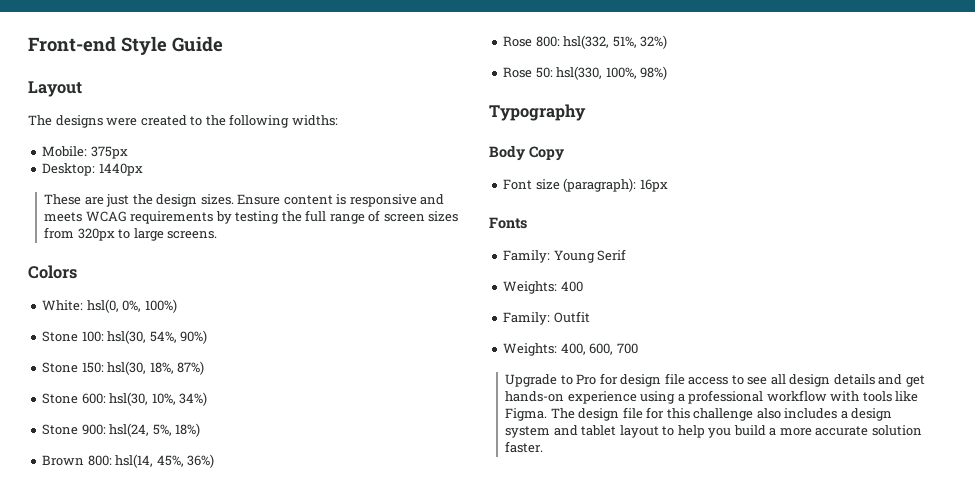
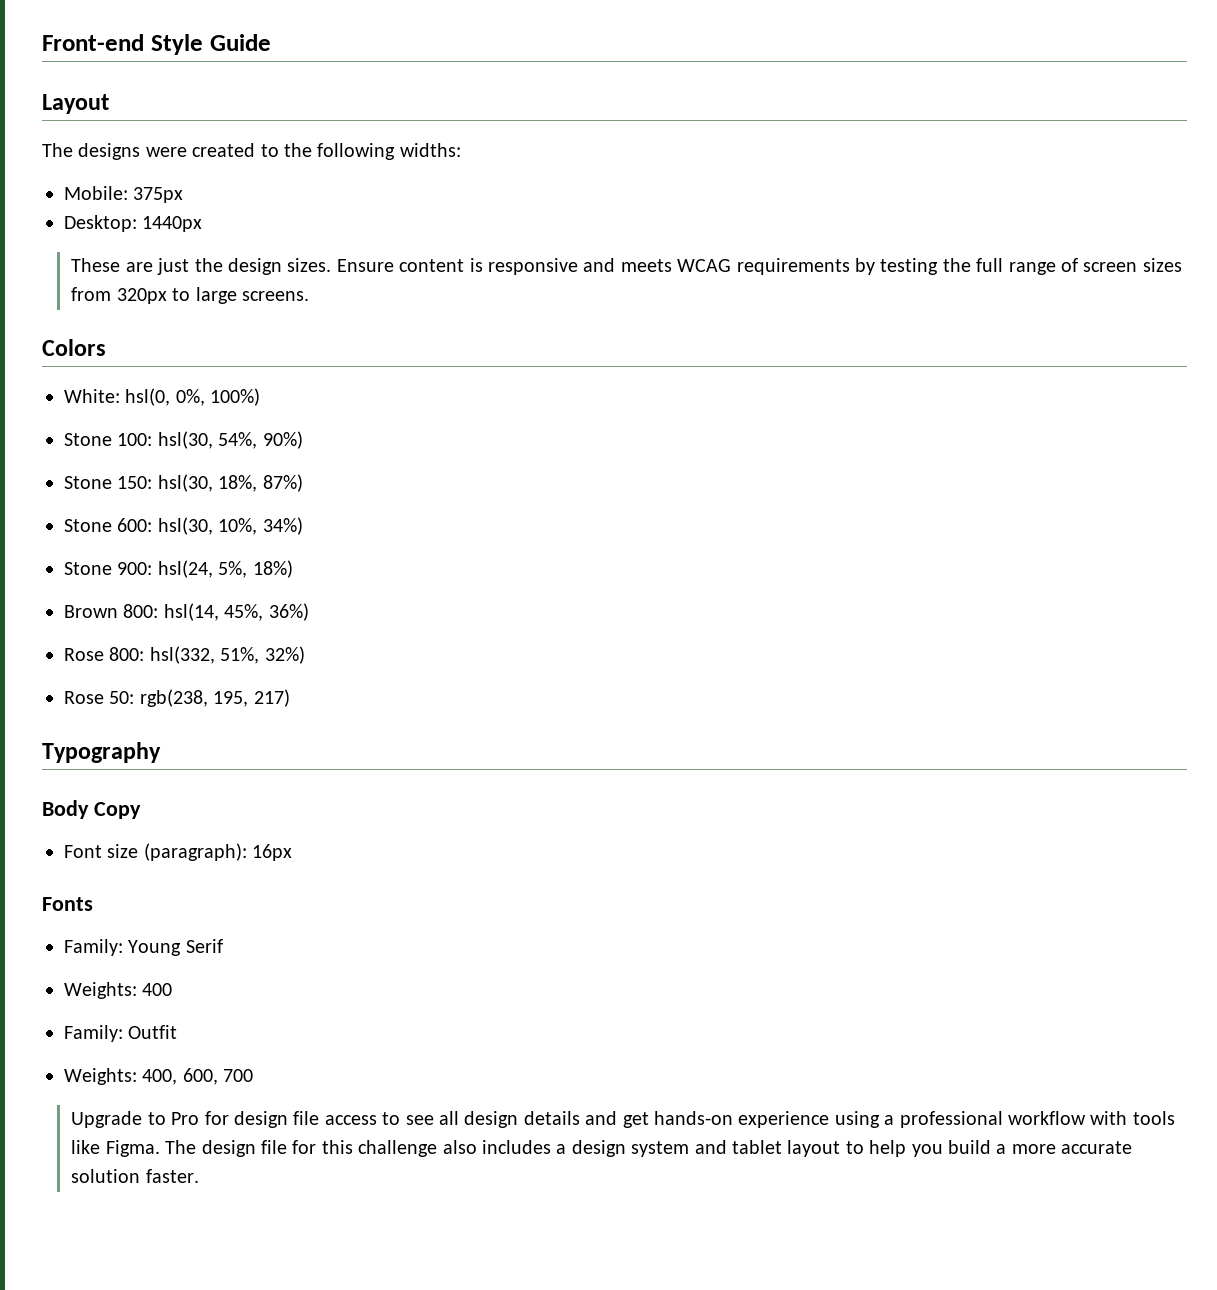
- Rose 50: hsl(330, 100%, 98%)
+ Rose 50: rgb(238, 195, 217)

